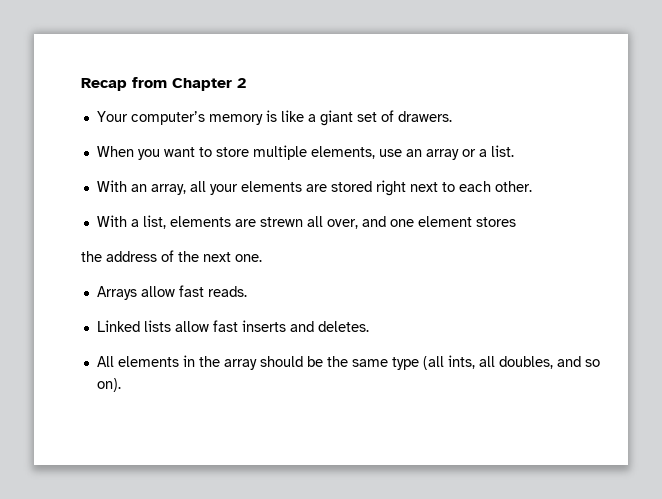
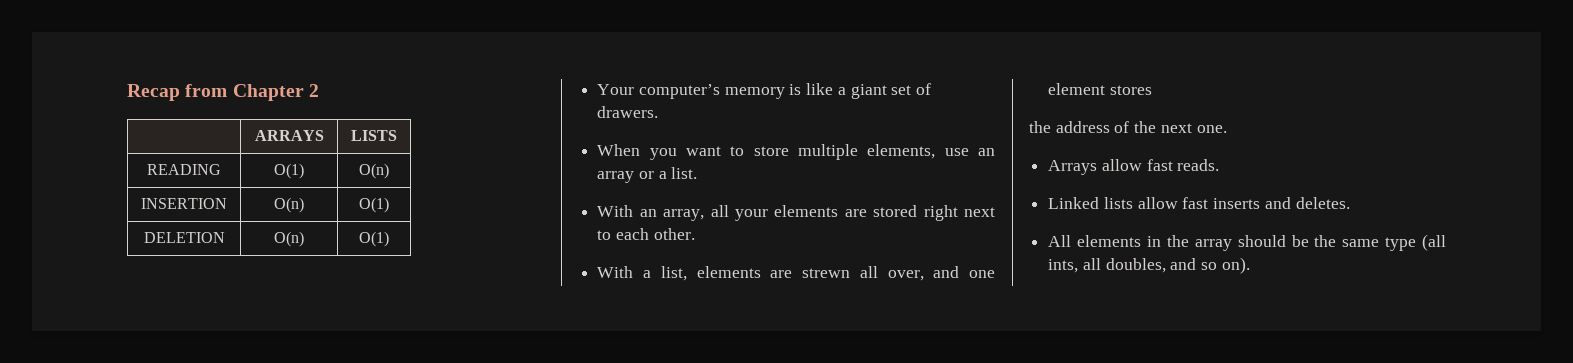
+ | ARRAYS | LISTS
+ READING | O(1) | O(n)
+ INSERTION | O(n) | O(1)
+ DELETION | O(n) | O(1)

